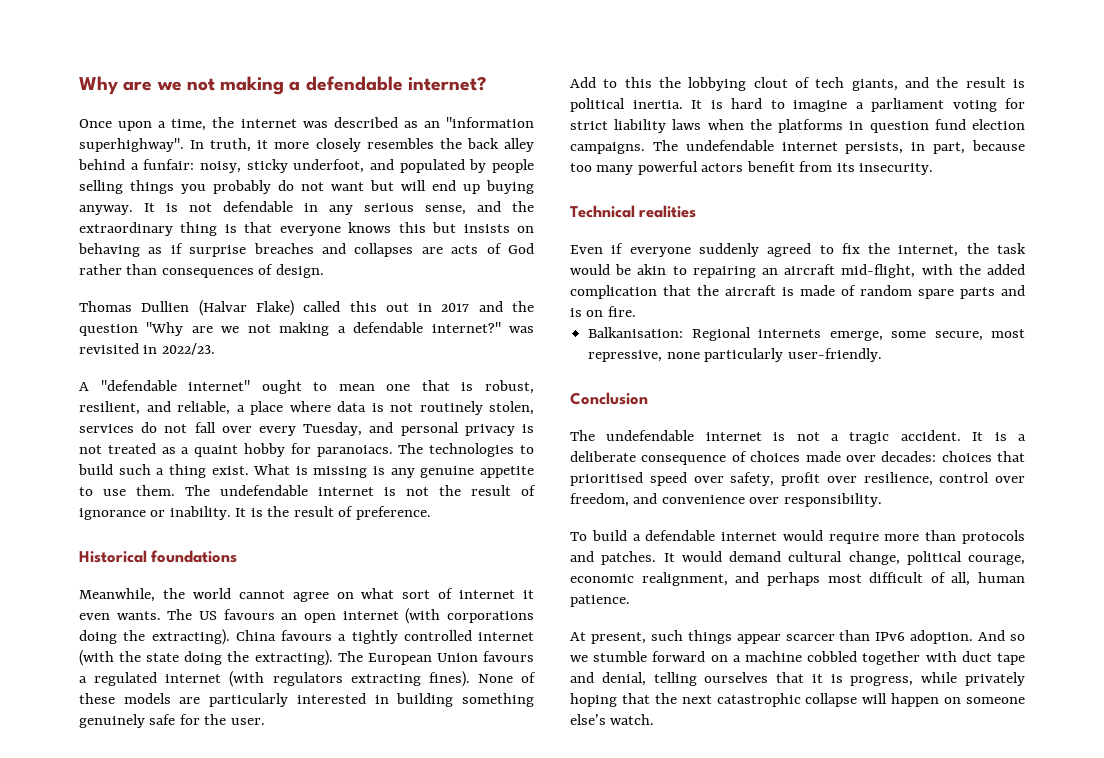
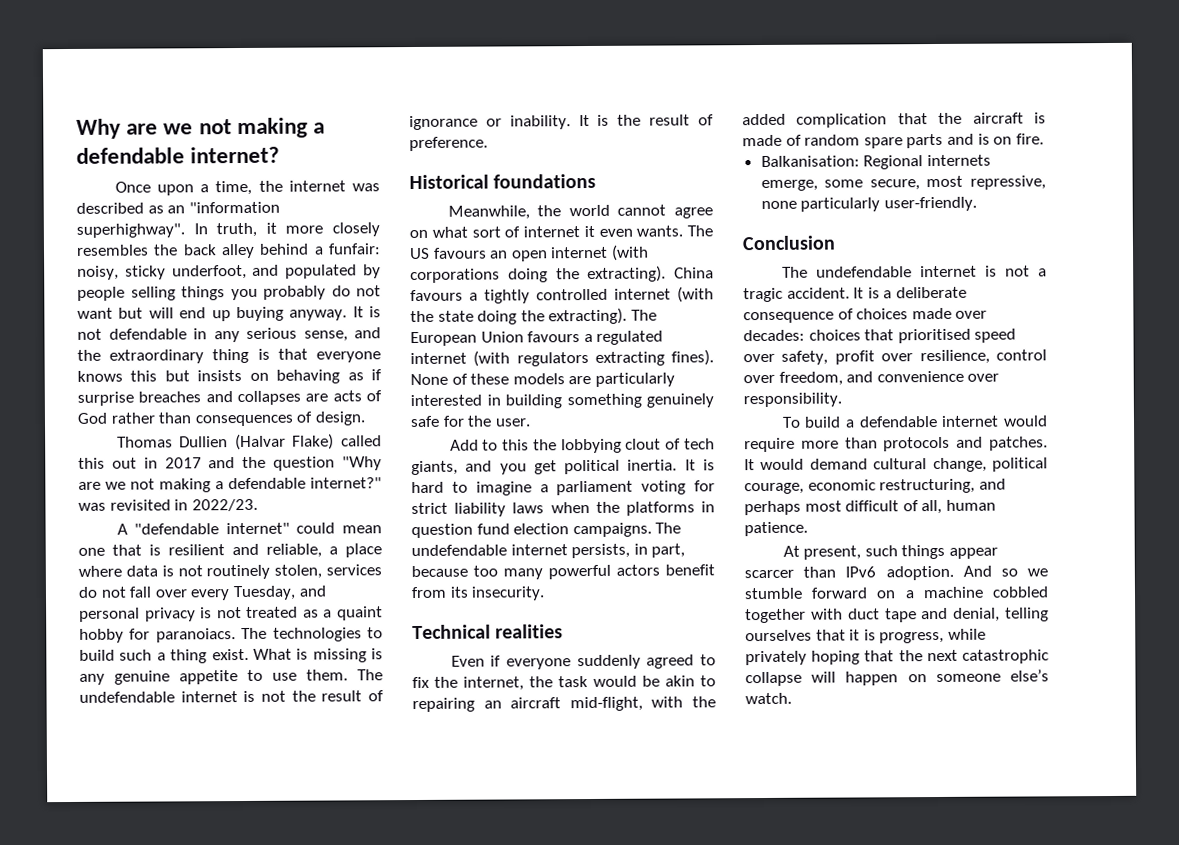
- A "defendable internet" ought to mean one that is robust, resilient, and reliable, a place where data is not routinely stolen, services do not fall over every Tuesday, and personal privacy is not treated as a quaint hobby for paranoiacs.
+ A "defendable internet" could mean one that is resilient and reliable, a place where data is not routinely stolen, services do not fall over every Tuesday, and personal privacy is not treated as a quaint hobby for paranoiacs.
- Add to this the lobbying clout of tech giants, and the result is political inertia.
+ Add to this the lobbying clout of tech giants, and you get political inertia.
- It would demand cultural change, political courage, economic realignment, and perhaps most difficult of all, human patience.
+ It would demand cultural change, political courage, economic restructuring, and perhaps most difficult of all, human patience.

